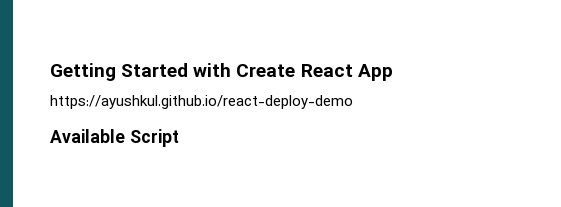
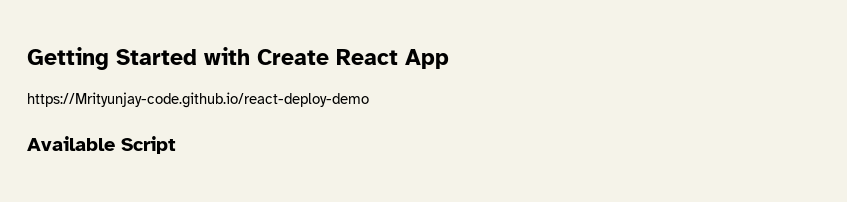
- https://ayushkul.github.io/react-deploy-demo
+ https://Mrityunjay-code.github.io/react-deploy-demo

